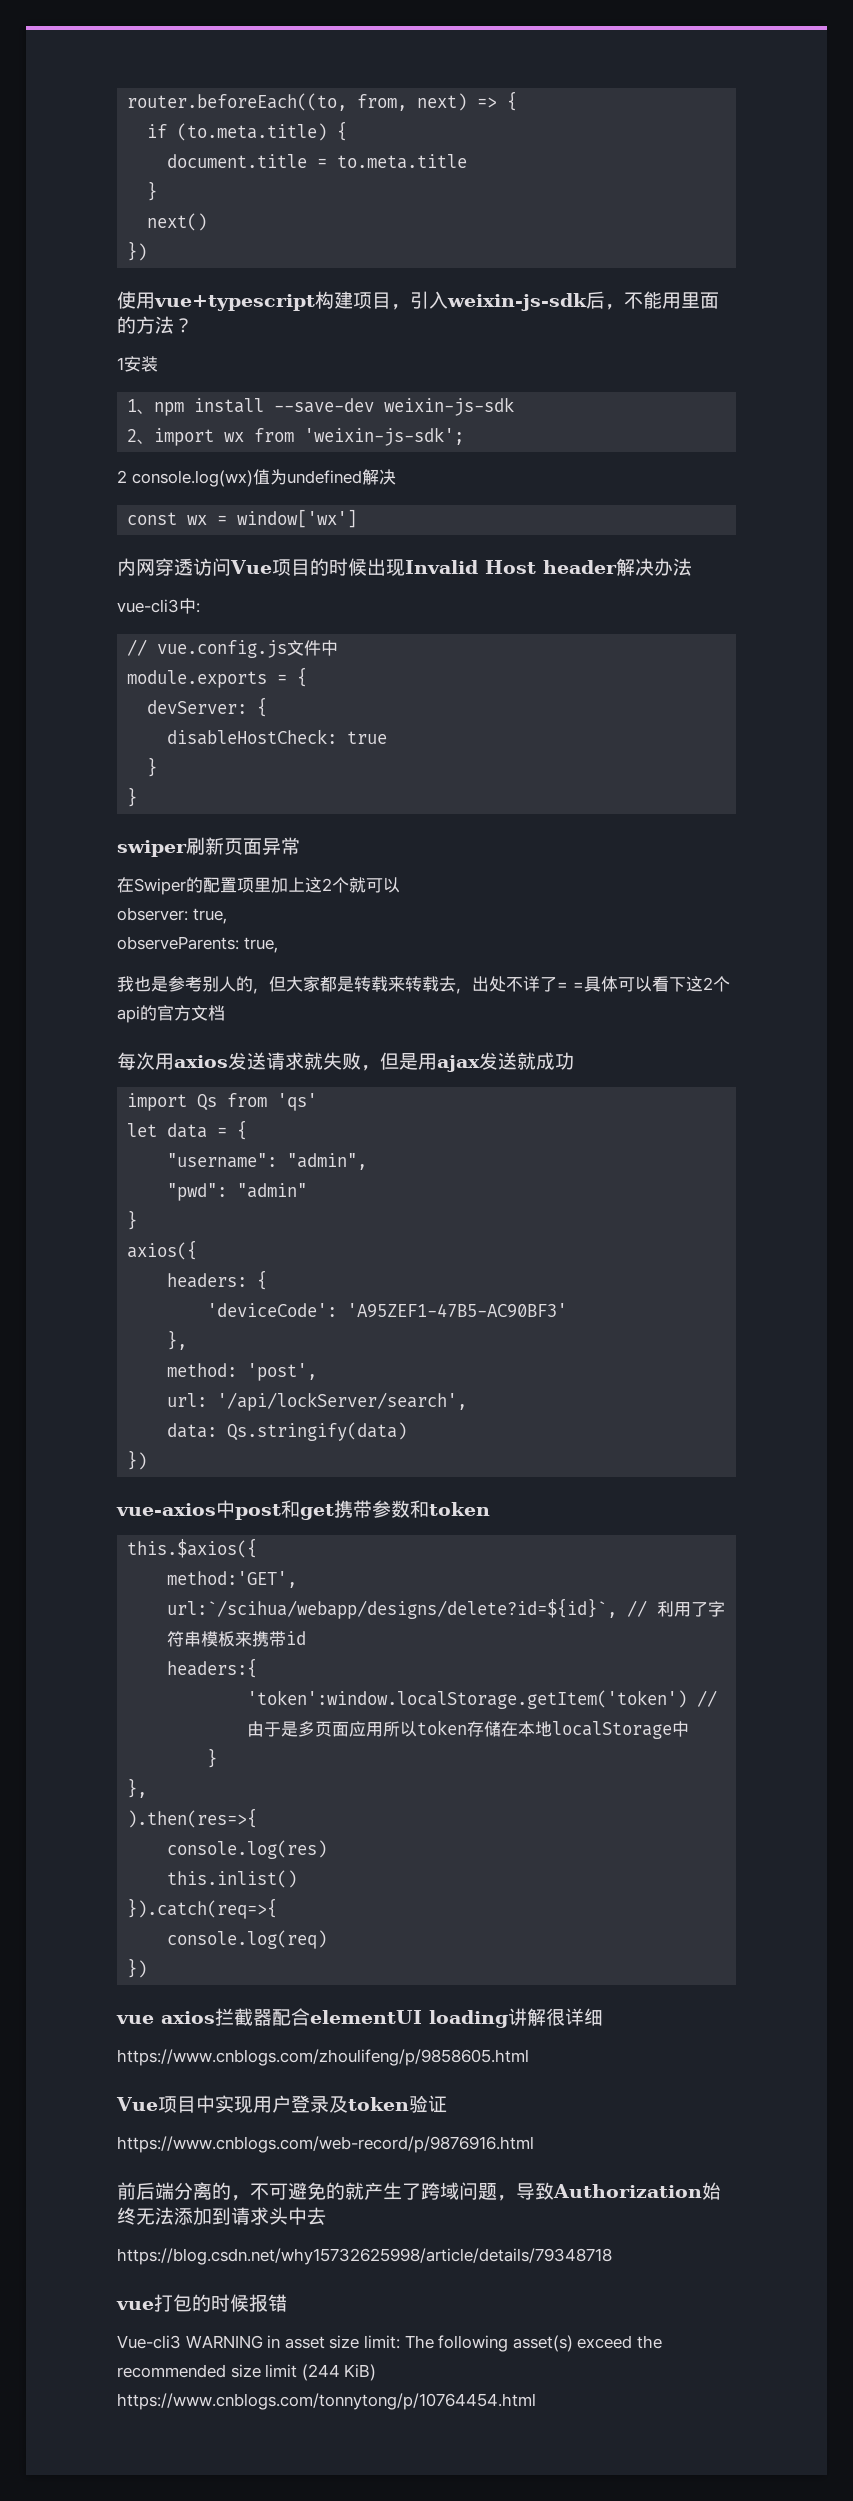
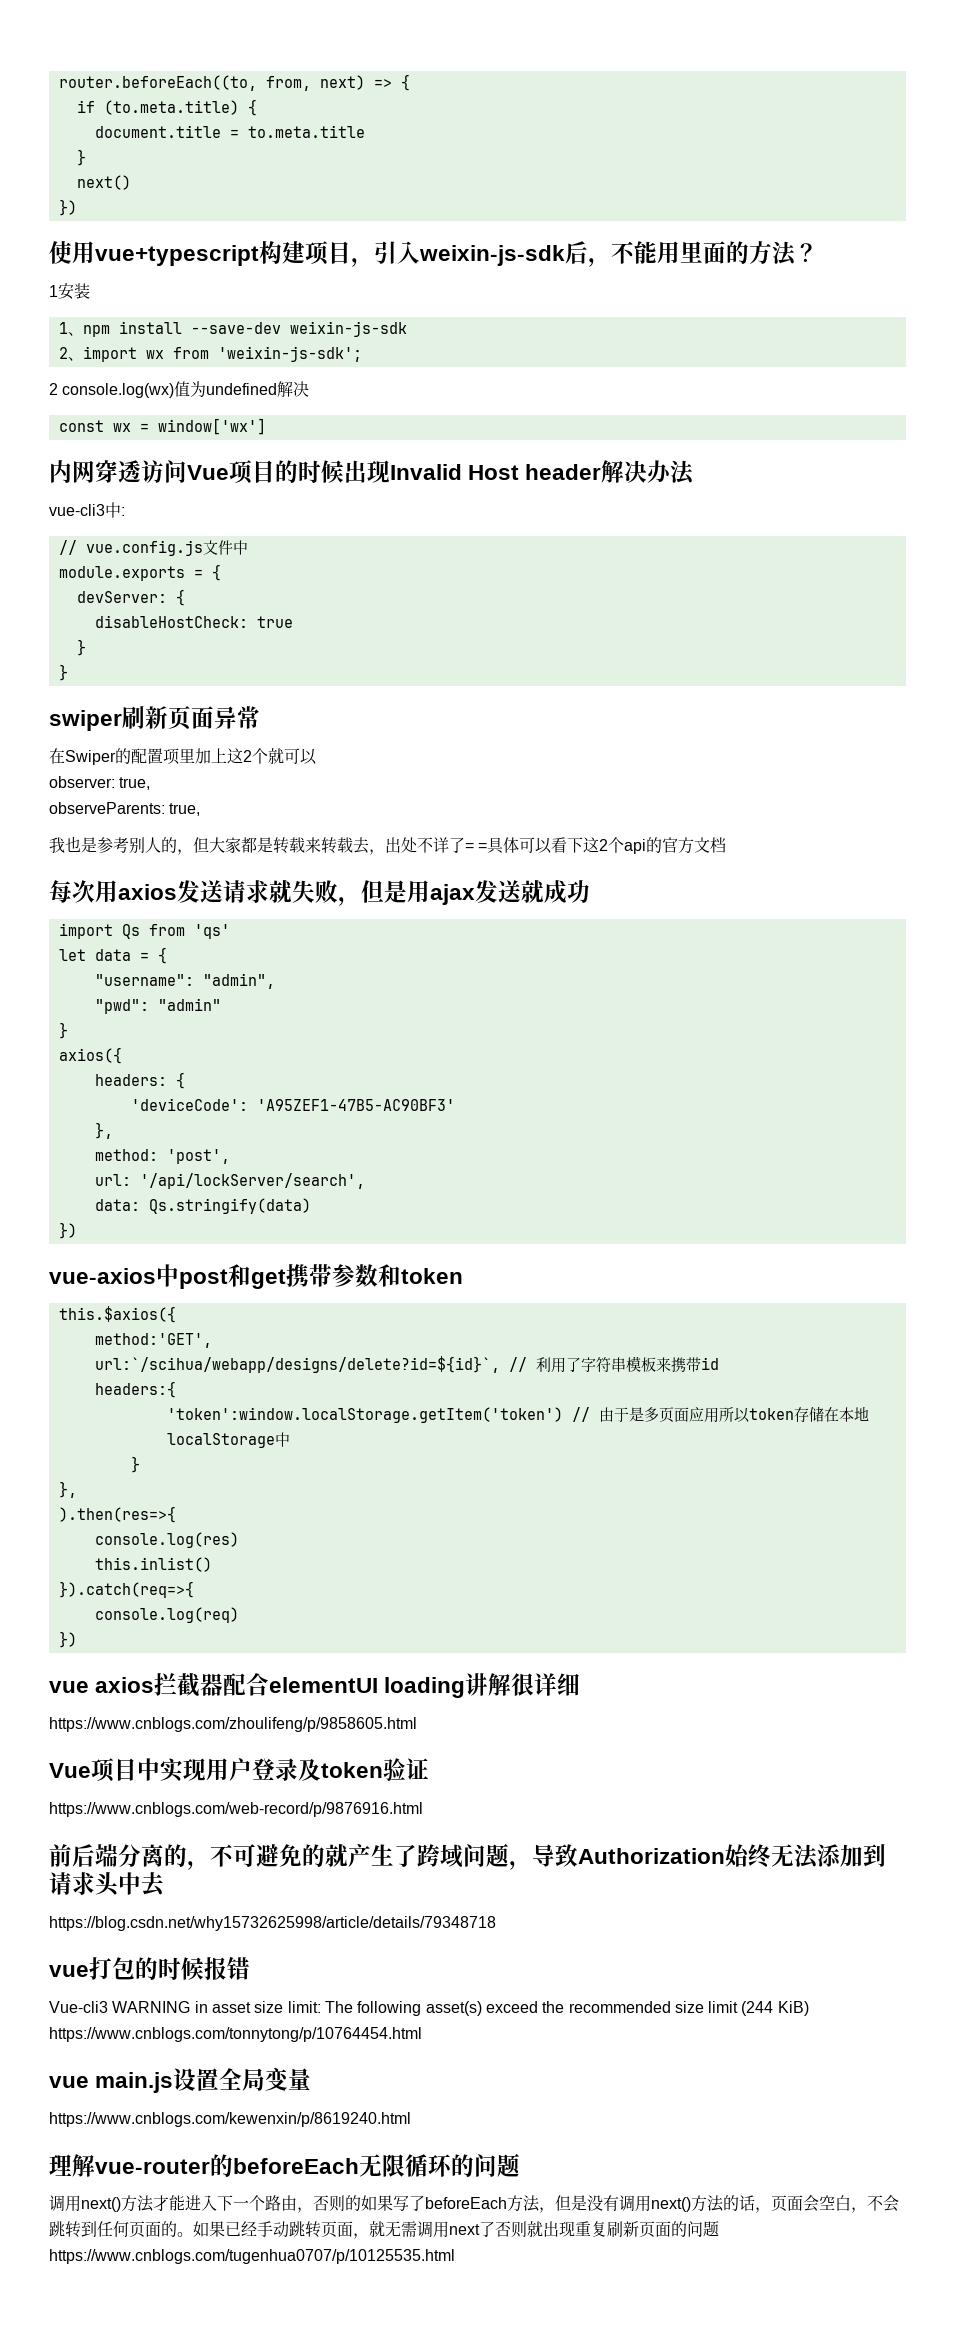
+ vue main.js设置全局变量
+ https://www.cnblogs.com/kewenxin/p/8619240.html
+ 理解vue-router的beforeEach无限循环的问题
+ 调用next()方法才能进入下一个路由，否则的如果写了beforeEach方法，但是没有调用next()方法的话，页面会空白，不会跳转到任何页面的。如果已经手动跳转页面，就无需调用next了否则就出现重复刷新页面的问题https://www.cnblogs.com/tugenhua0707/p/10125535.html

